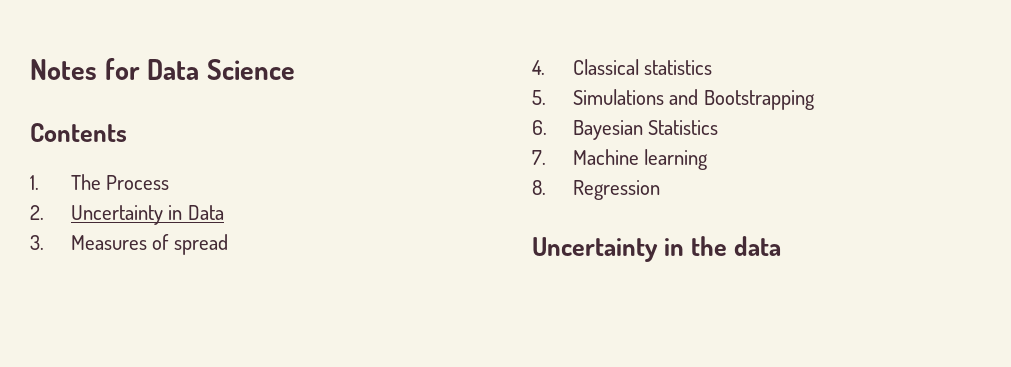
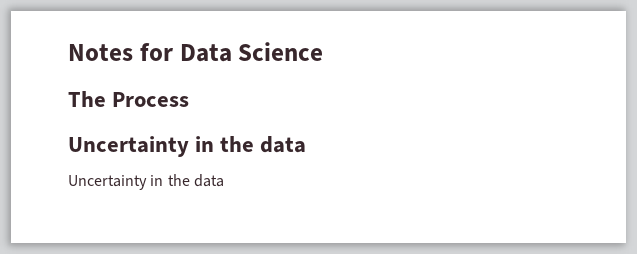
- Contents
- 1. The Process
- 2. Uncertainty in Data
- 3. Measures of spread
- 4. Classical statistics
- 5. Simulations and Bootstrapping
- 6. Bayesian Statistics
- 7. Machine learning
- 8. Regression
+ The Process
+ Uncertainty in the data

